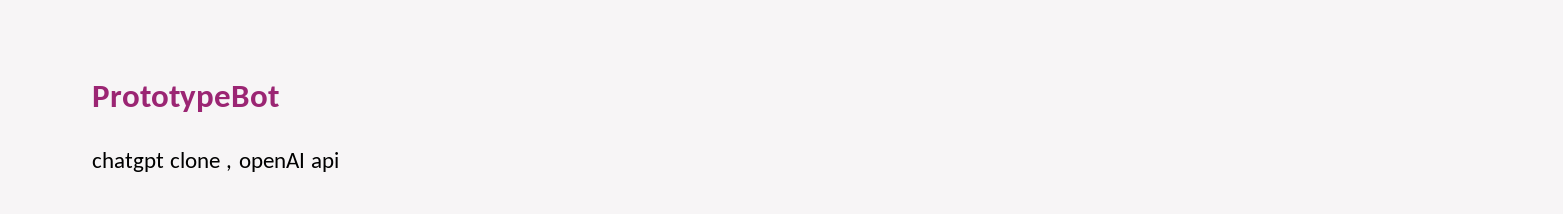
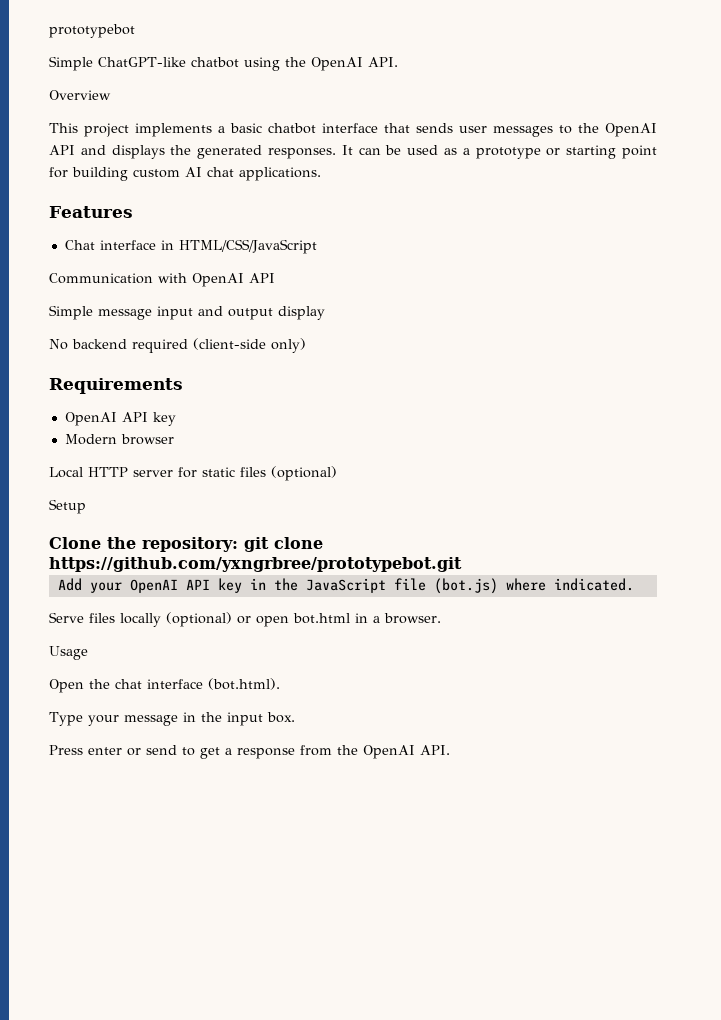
- PrototypeBot
- chatgpt clone , openAI api
+ prototypebot
+ Simple ChatGPT-like chatbot using the OpenAI API.
+ Overview
+ This project implements a basic chatbot interface that sends user messages to the OpenAI API and displays the generated responses. It can be used as a prototype or starting point for building custom AI chat applications.
+ Features
+ Chat interface in HTML/CSS/JavaScript
+ Communication with OpenAI API
+ Simple message input and output display
+ No backend required (client-side only)
+ Requirements
+ OpenAI API key
+ Modern browser
+ Local HTTP server for static files (optional)
+ Setup
+ Clone the repository: git clone https://github.com/yxngrbree/prototypebot.git
+ Add your OpenAI API key in the JavaScript file (bot.js) where indicated.
+ Serve files locally (optional) or open bot.html in a browser.
+ Usage
+ Open the chat interface (bot.html).
+ Type your message in the input box.
+ Press enter or send to get a response from the OpenAI API.

